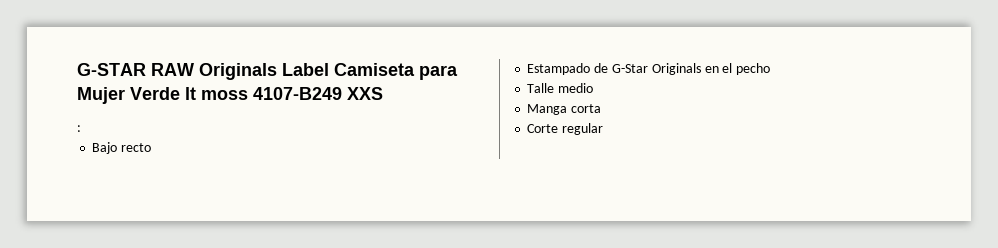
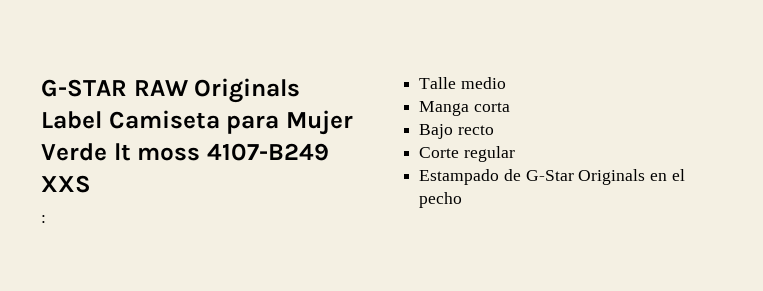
+ Talle medio
+ Manga corta
+ Corte regular
- Talle medio
- Manga corta
- Corte regular

